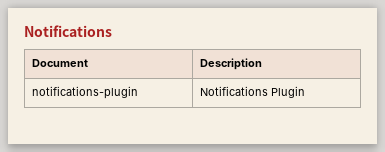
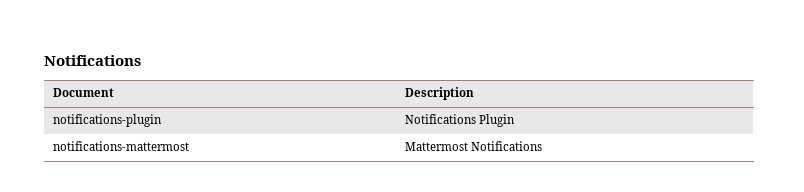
+ notifications-mattermost | Mattermost Notifications

